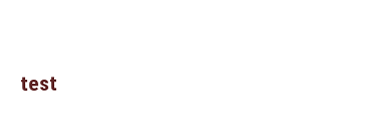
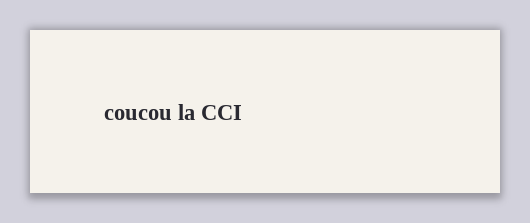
- test
+ coucou la CCI

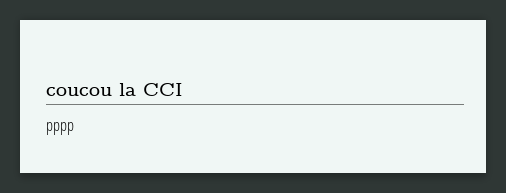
+ pppp

